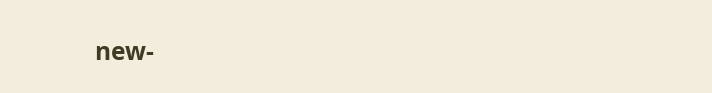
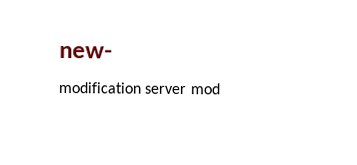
+ modification server mod

